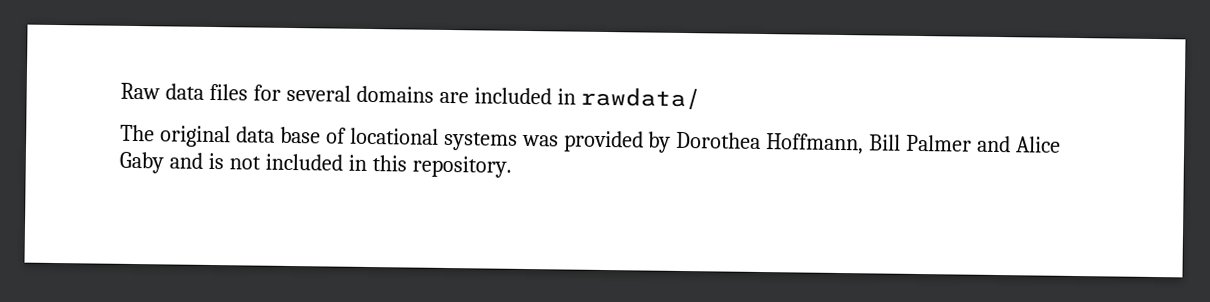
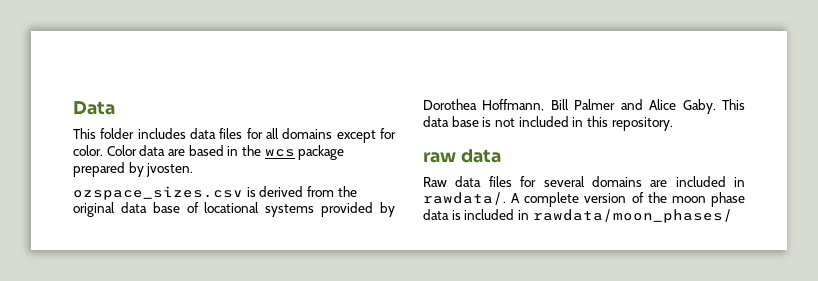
+ Data
+ This folder includes data files for all domains except for color. Color data are based in the wcs package prepared by jvosten.
+ ozspace_sizes.csv is derived from the original data base of locational systems provided by Dorothea Hoffmann, Bill Palmer and Alice Gaby. This data base is not included in this repository.
+ raw data
- Raw data files for several domains are included in rawdata/
- The original data base of locational systems was provided by Dorothea Hoffmann, Bill Palmer and Alice Gaby and is not included in this repository.
+ Raw data files for several domains are included in rawdata/. A complete version of the moon phase data is included in rawdata/moon_phases/

